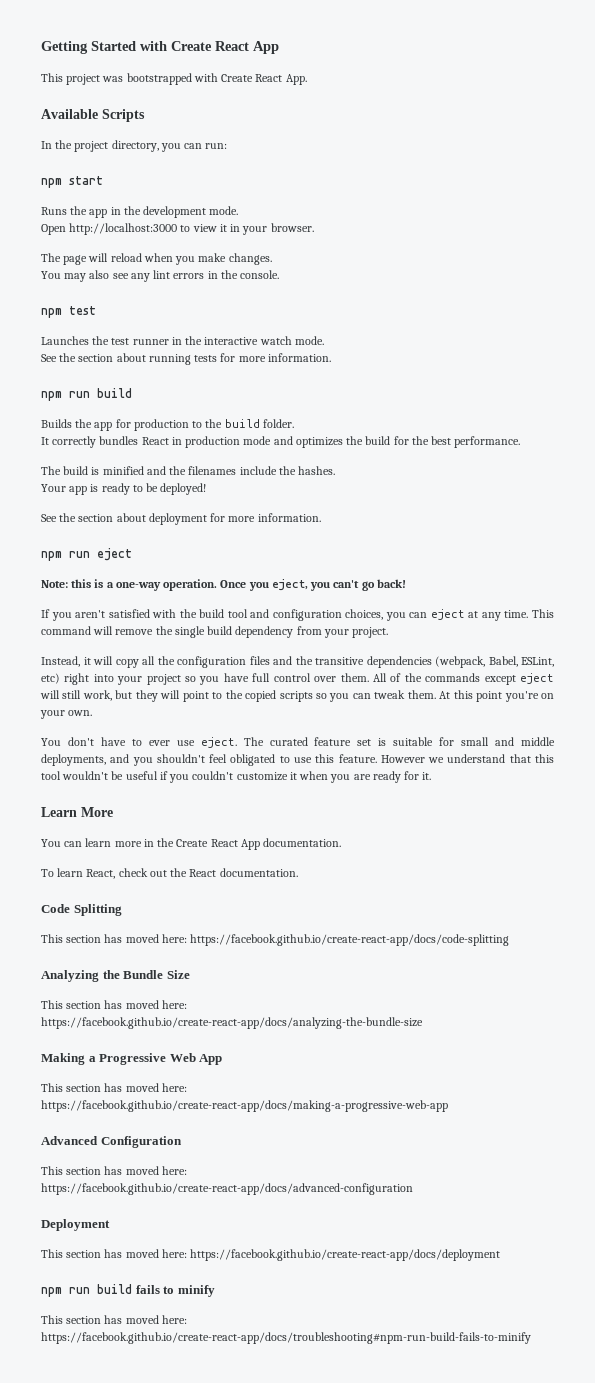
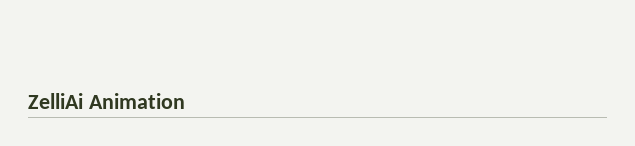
- Getting Started with Create React App
- This project was bootstrapped with Create React App.
- Available Scripts
- In the project directory, you can run:
- npm start
- Runs the app in the development mode.
- Open http://localhost:3000 to view it in your browser.
- The page will reload when you make changes.
- You may also see any lint errors in the console.
- npm test
- Launches the test runner in the interactive watch mode.
- See the section about running tests for more information.
- npm run build
- Builds the app for production to the build folder.
- It correctly bundles React in production mode and optimizes the build for the best performance.
- The build is minified and the filenames include the hashes.
- Your app is ready to be deployed!
- See the section about deployment for more information.
- npm run eject
- Note: this is a one-way operation. Once you eject, you can't go back!
- If you aren't satisfied with the build tool and configuration choices, you can eject at any time. This command will remove the single build dependency from your project.
- Instead, it will copy all the configuration files and the transitive dependencies (webpack, Babel, ESLint, etc) right into your project so you have full control over them. All of the commands except eject will still work, but they will point to the copied scripts so you can tweak them. At this point you're on your own.
- You don't have to ever use eject. The curated feature set is suitable for small and middle deployments, and you shouldn't feel obligated to use this feature. However we understand that this tool wouldn't be useful if you couldn't customize it when you are ready for it.
- Learn More
- You can learn more in the Create React App documentation.
- To learn React, check out the React documentation.
- Code Splitting
- This section has moved here: https://facebook.github.io/create-react-app/docs/code-splitting
- Analyzing the Bundle Size
- This section has moved here: https://facebook.github.io/create-react-app/docs/analyzing-the-bundle-size
- Making a Progressive Web App
- This section has moved here: https://facebook.github.io/create-react-app/docs/making-a-progressive-web-app
- Advanced Configuration
- This section has moved here: https://facebook.github.io/create-react-app/docs/advanced-configuration
- Deployment
- This section has moved here: https://facebook.github.io/create-react-app/docs/deployment
- npm run build fails to minify
- This section has moved here: https://facebook.github.io/create-react-app/docs/troubleshooting#npm-run-build-fails-to-minify
+ ZelliAi Animation

